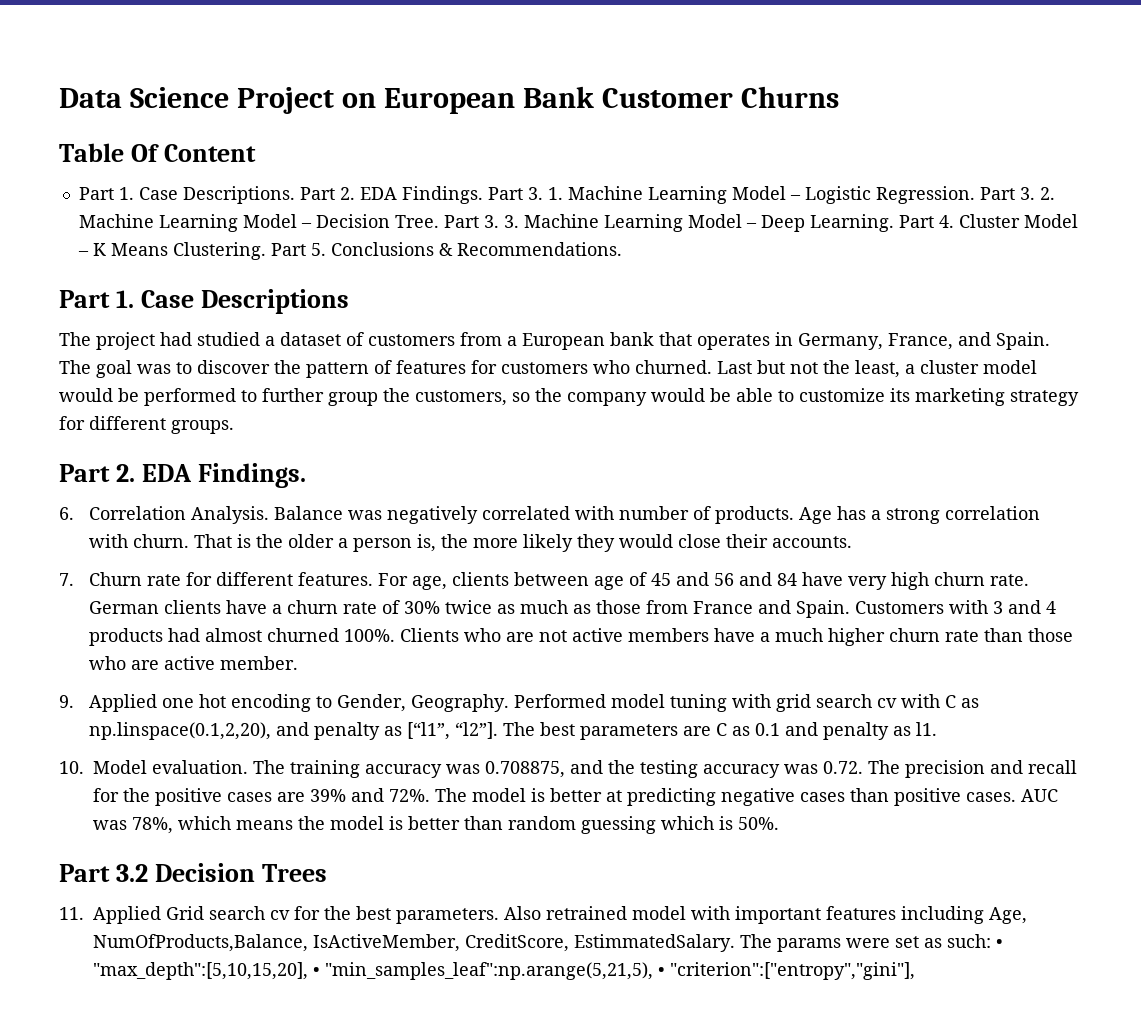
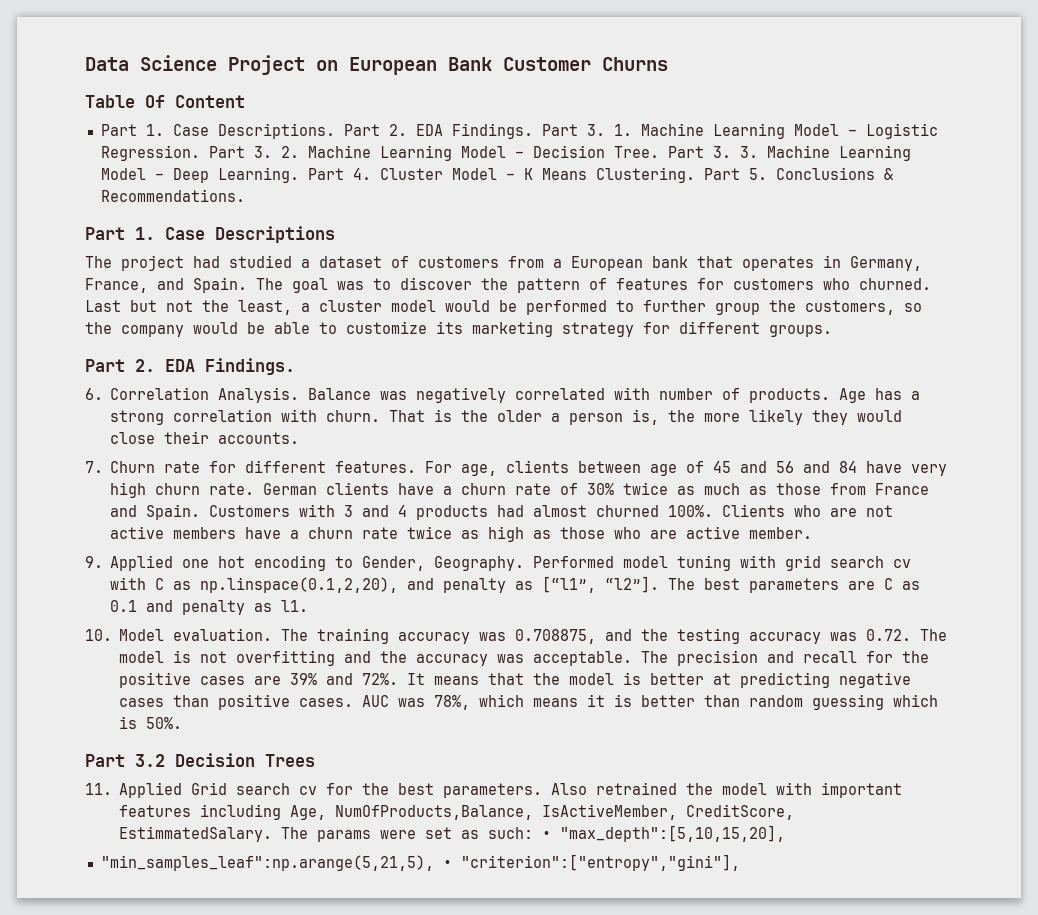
- Clients who are not active members have a much higher churn rate than those who are active member.
+ Clients who are not active members have a churn rate twice as high as those who are active member.
- The training accuracy was 0.708875, and the testing accuracy was 0.72. The precision and recall for the positive cases are 39% and 72%.
+ The training accuracy was 0.708875, and the testing accuracy was 0.72. The model is not overfitting and the accuracy was acceptable. The precision and recall for the positive cases are 39% and 72%.
- The model is better at predicting negative cases than positive cases.
+ It means that the model is better at predicting negative cases than positive cases.
- AUC was 78%, which means the model is better than random guessing which is 50%.
+ AUC was 78%, which means it is better than random guessing which is 50%.
- Also retrained model with important features including Age, NumOfProducts,Balance, IsActiveMember, CreditScore, EstimmatedSalary.
+ Also retrained the model with important features including Age, NumOfProducts,Balance, IsActiveMember, CreditScore, EstimmatedSalary.
- The params were set as such: • "max_depth":[5,10,15,20], • "min_samples_leaf":np.arange(5,21,5), • "criterion":["entropy","gini"],
+ The params were set as such: • "max_depth":[5,10,15,20],
+ "min_samples_leaf":np.arange(5,21,5), • "criterion":["entropy","gini"],

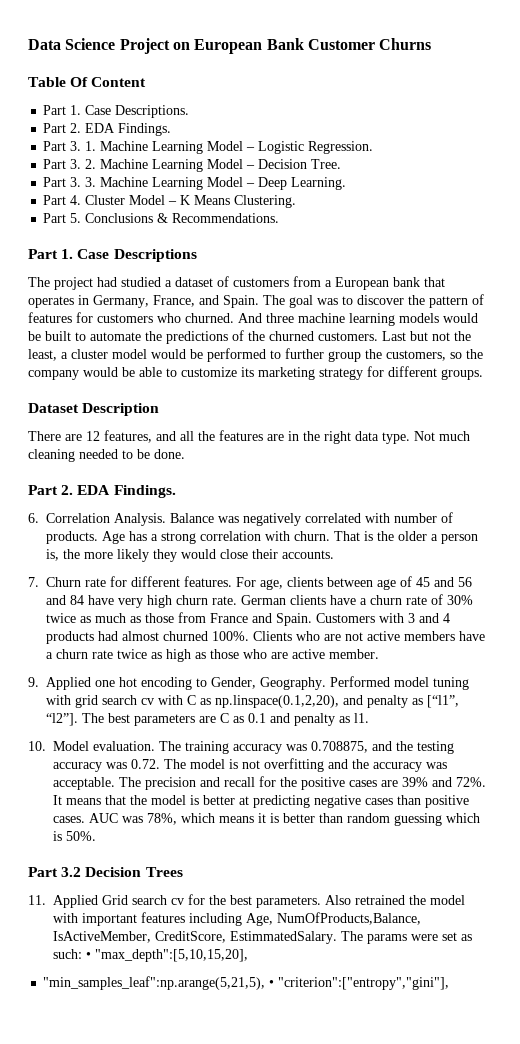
- Part 1. Case Descriptions. Part 2. EDA Findings. Part 3. 1. Machine Learning Model – Logistic Regression. Part 3. 2. Machine Learning Model – Decision Tree. Part 3. 3. Machine Learning Model – Deep Learning. Part 4. Cluster Model – K Means Clustering. Part 5. Conclusions & Recommendations.
+ Part 1. Case Descriptions.
+ Part 2. EDA Findings.
+ Part 3. 1. Machine Learning Model – Logistic Regression.
+ Part 3. 2. Machine Learning Model – Decision Tree.
+ Part 3. 3. Machine Learning Model – Deep Learning.
+ Part 4. Cluster Model – K Means Clustering.
+ Part 5. Conclusions & Recommendations.
+ And three machine learning models would be built to automate the predictions of the churned customers.
+ Dataset Description
+ There are 12 features, and all the features are in the right data type. Not much cleaning needed to be done.

